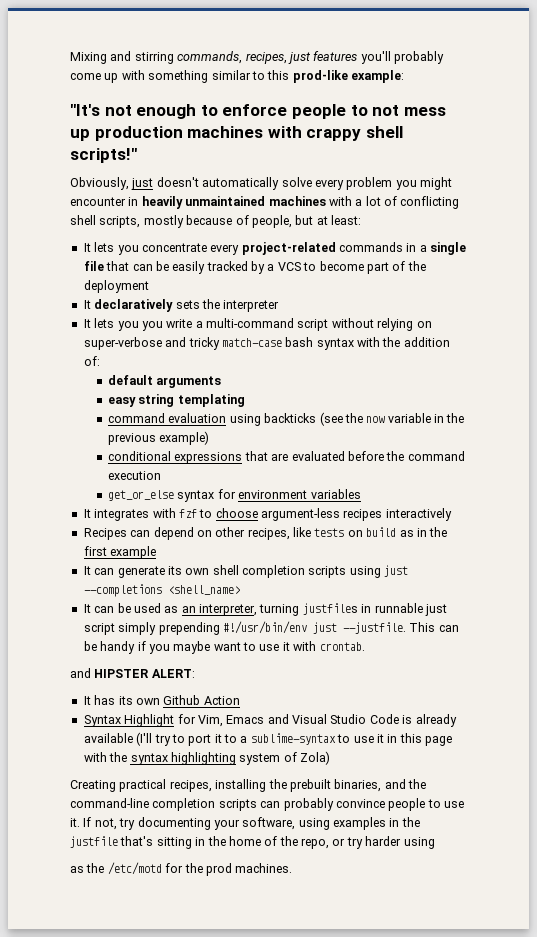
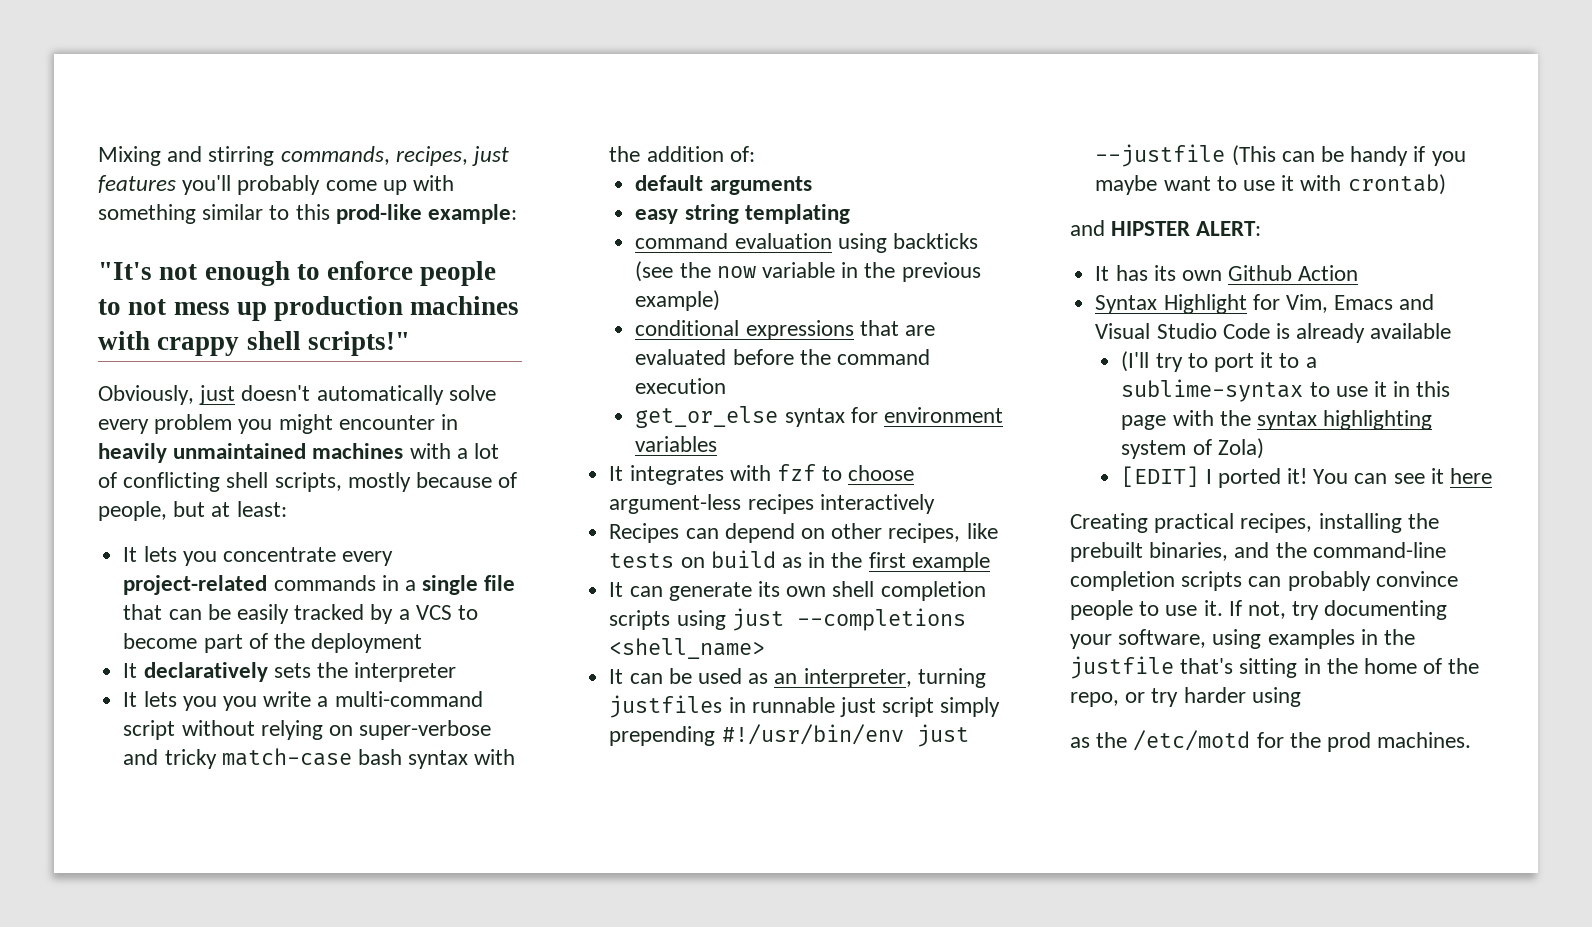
- It can be used as an interpreter, turning justfiles in runnable just script simply prepending #!/usr/bin/env just --justfile. This can be handy if you maybe want to use it with crontab.
+ It can be used as an interpreter, turning justfiles in runnable just script simply prepending #!/usr/bin/env just --justfile (This can be handy if you maybe want to use it with crontab)
- Syntax Highlight for Vim, Emacs and Visual Studio Code is already available (I'll try to port it to a sublime-syntax to use it in this page with the syntax highlighting system of Zola)
+ Syntax Highlight for Vim, Emacs and Visual Studio Code is already available
+ (I'll try to port it to a sublime-syntax to use it in this page with the syntax highlighting system of Zola)
+ [EDIT] I ported it! You can see it here

